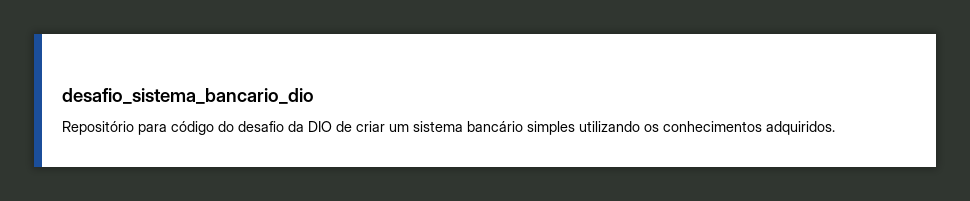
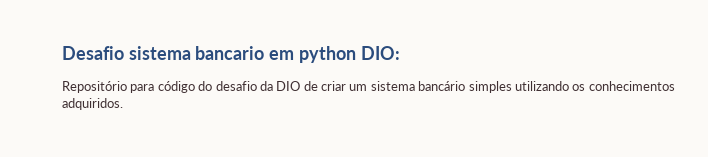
- desafio_sistema_bancario_dio
+ Desafio sistema bancario em python DIO:

